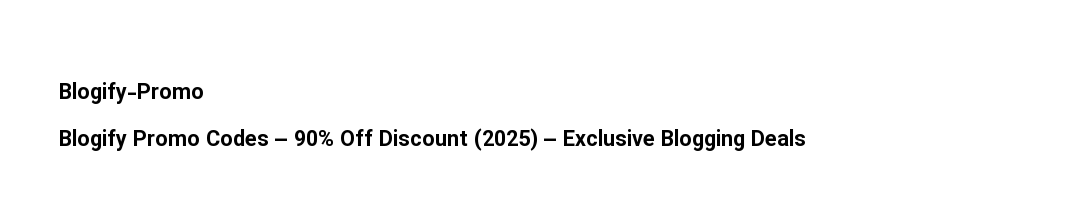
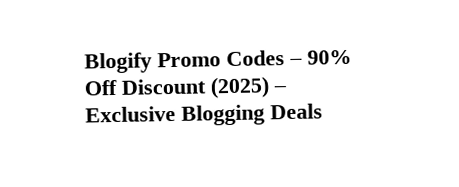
- Blogify-Promo

